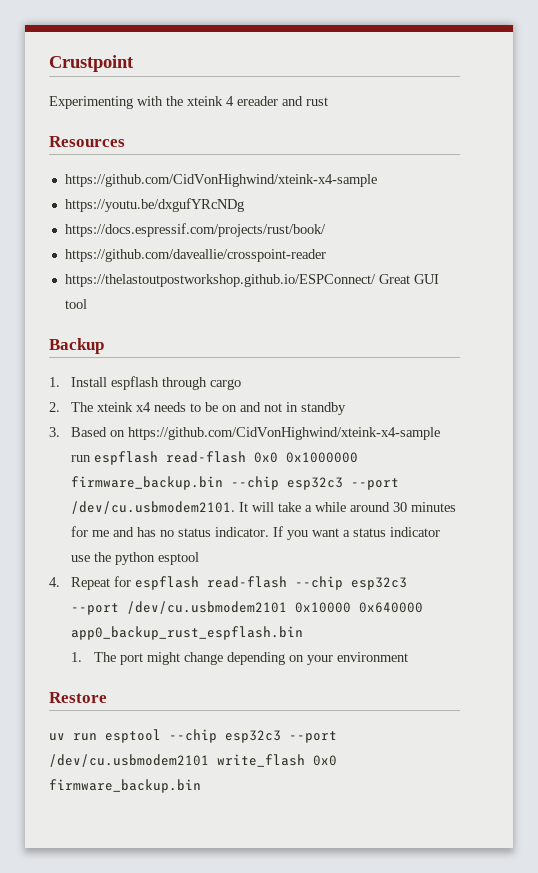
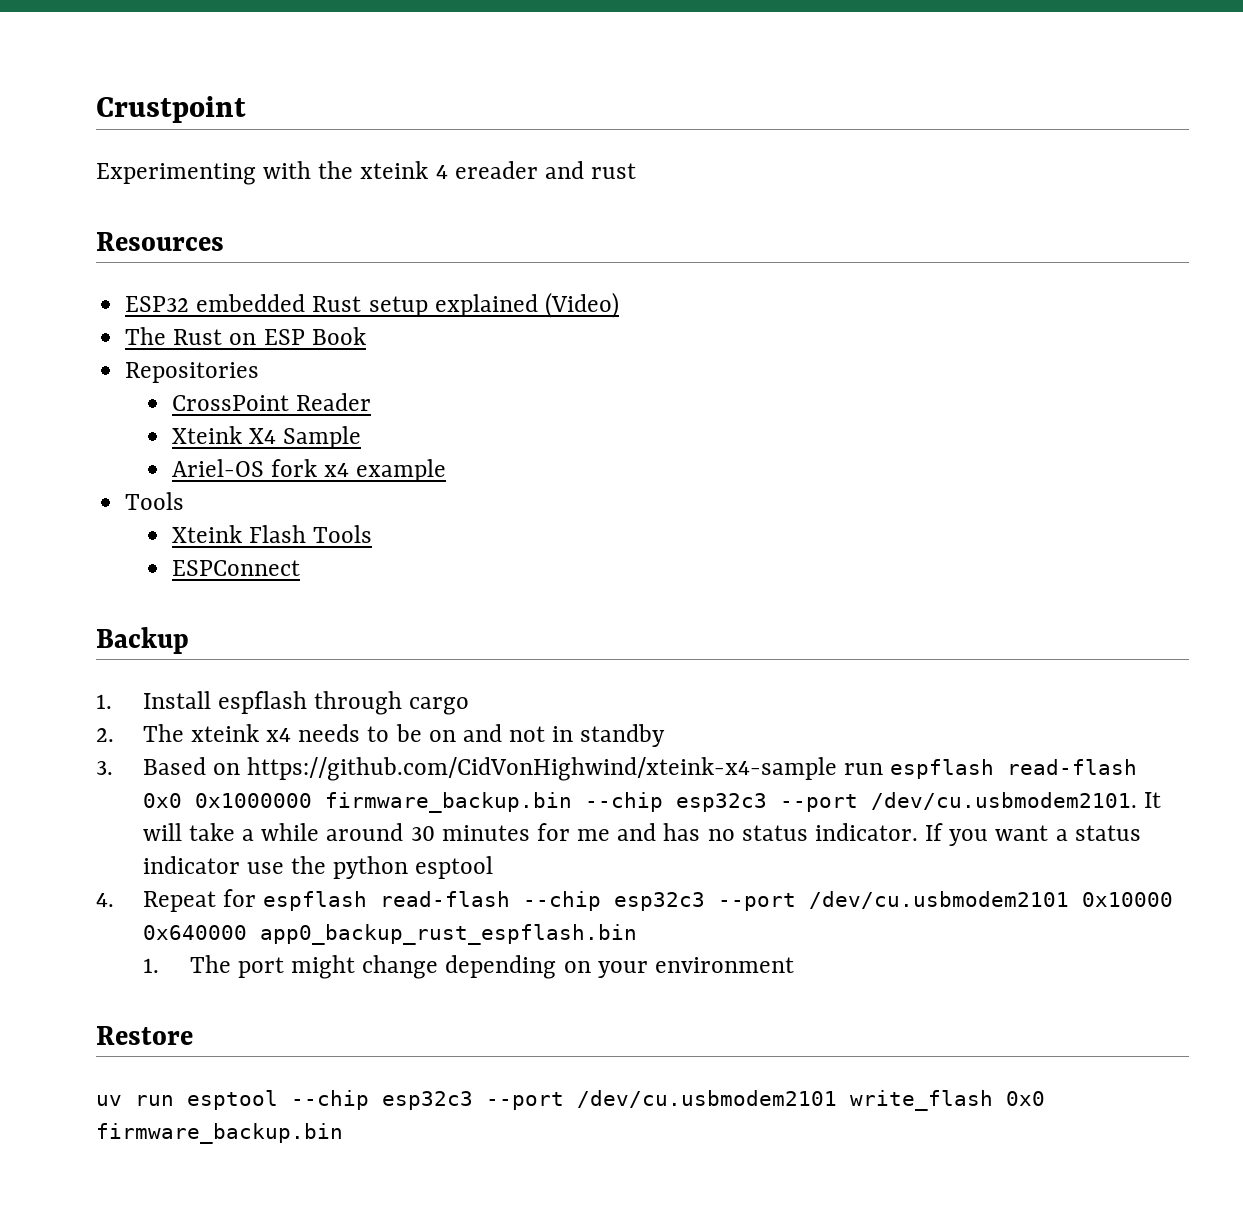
  Resources
- https://github.com/CidVonHighwind/xteink-x4-sample
- https://youtu.be/dxgufYRcNDg
- https://docs.espressif.com/projects/rust/book/
- https://github.com/daveallie/crosspoint-reader
- https://thelastoutpostworkshop.github.io/ESPConnect/ Great GUI tool
+ ESP32 embedded Rust setup explained (Video)
+ The Rust on ESP Book
+ Repositories
+ CrossPoint Reader
+ Xteink X4 Sample
+ Ariel-OS fork x4 example
+ Tools
+ Xteink Flash Tools
+ ESPConnect

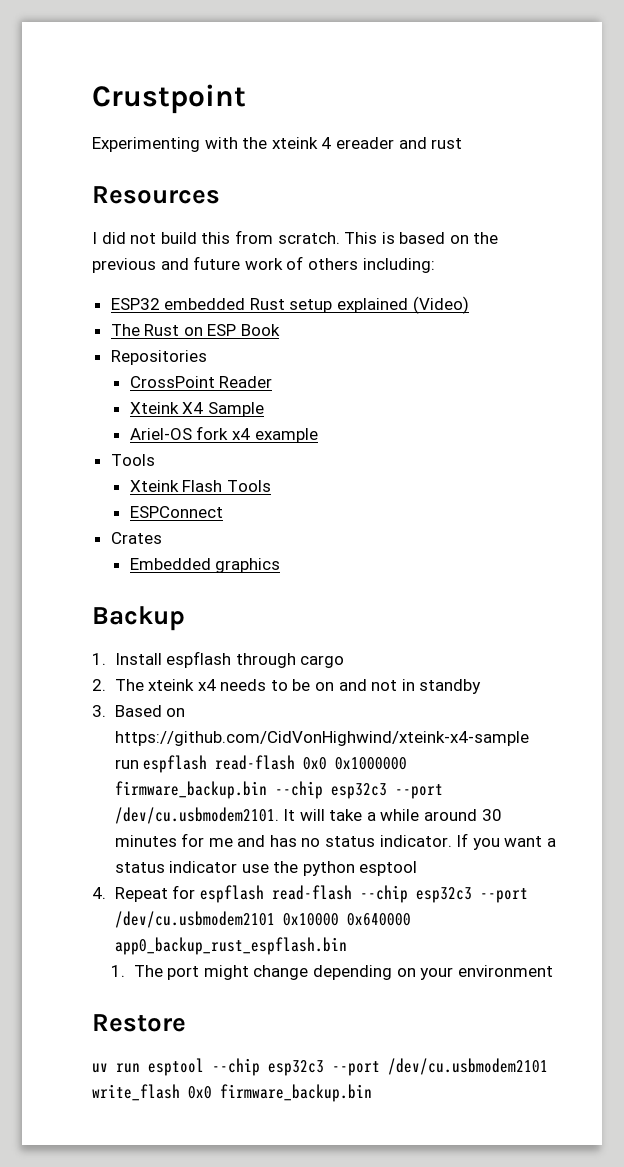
+ I did not build this from scratch. This is based on the previous and future work of others including:
+ Crates
+ Embedded graphics

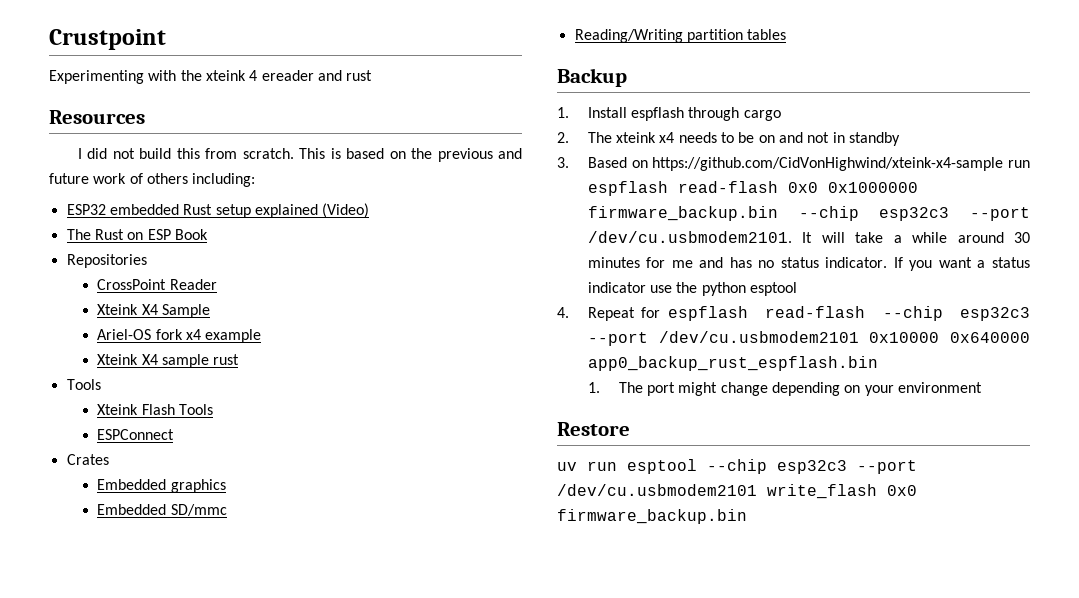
+ Xteink X4 sample rust
+ Embedded SD/mmc
+ Reading/Writing partition tables

